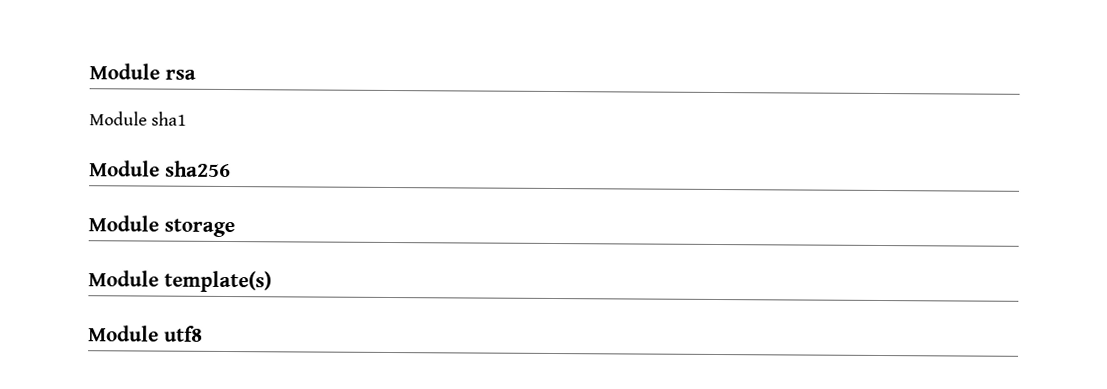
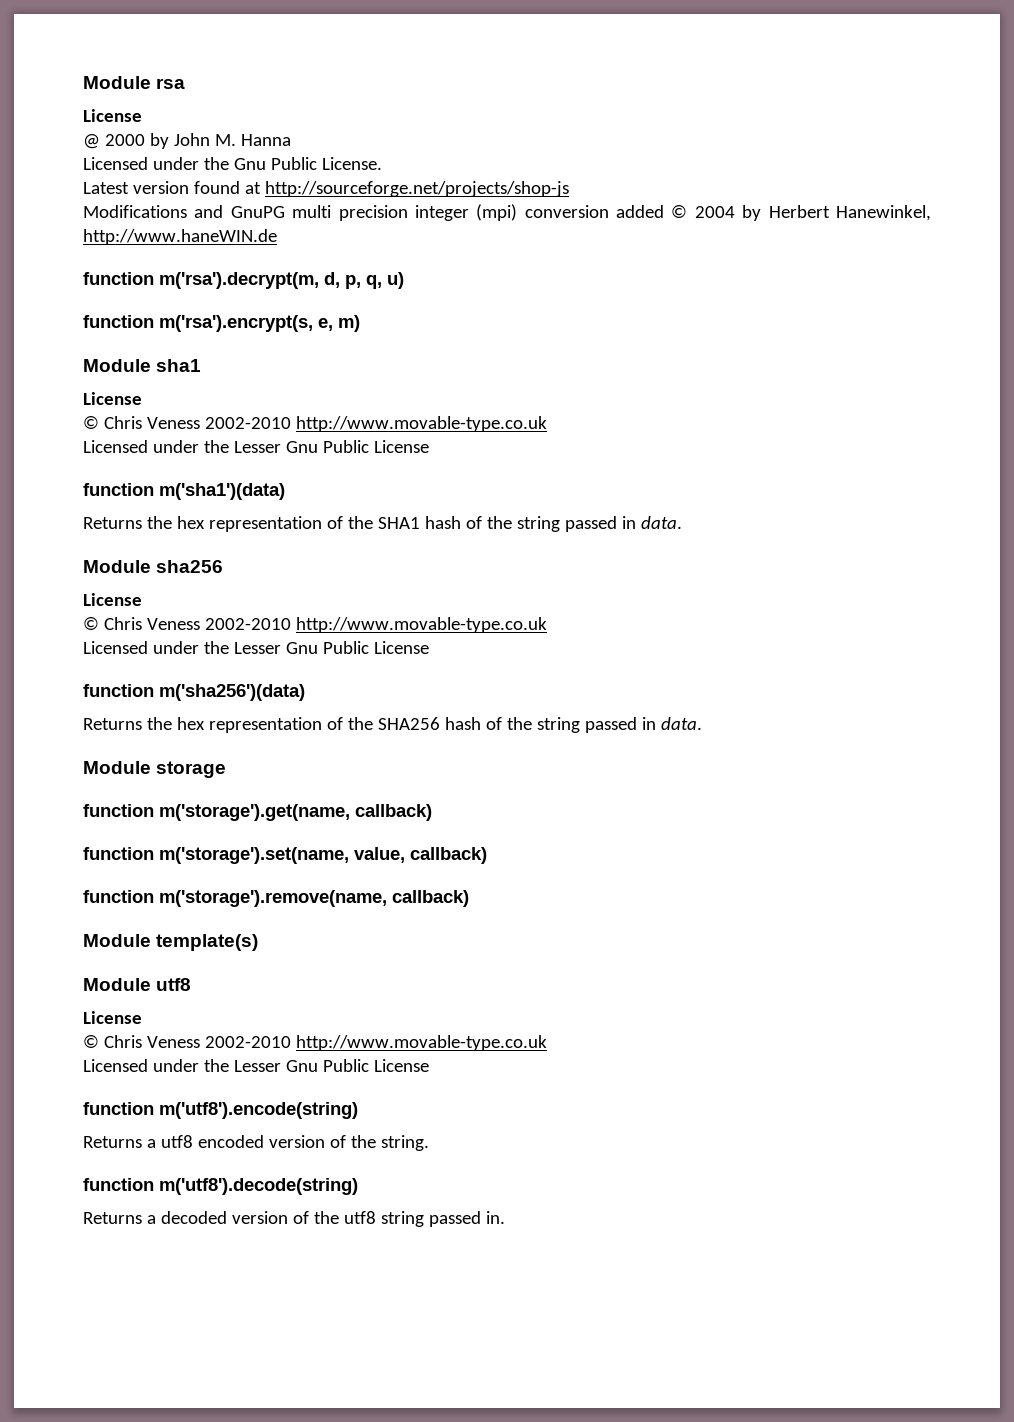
  Module rsa
+ License
+ @ 2000 by John M. Hanna
+ Licensed under the Gnu Public License.
+ Latest version found at http://sourceforge.net/projects/shop-js
+ Modifications and GnuPG multi precision integer (mpi) conversion added © 2004 by Herbert Hanewinkel, http://www.haneWIN.de
+ function m('rsa').decrypt(m, d, p, q, u)
+ function m('rsa').encrypt(s, e, m)
  Module sha1
+ License
+ © Chris Veness 2002-2010 http://www.movable-type.co.uk
+ Licensed under the Lesser Gnu Public License
+ function m('sha1')(data)
+ Returns the hex representation of the SHA1 hash of the string passed in data.
  Module sha256
+ License
+ © Chris Veness 2002-2010 http://www.movable-type.co.uk
+ Licensed under the Lesser Gnu Public License
+ function m('sha256')(data)
+ Returns the hex representation of the SHA256 hash of the string passed in data.
  Module storage
+ function m('storage').get(name, callback)
+ function m('storage').set(name, value, callback)
+ function m('storage').remove(name, callback)
  Module template(s)
  Module utf8
+ License
+ © Chris Veness 2002-2010 http://www.movable-type.co.uk
+ Licensed under the Lesser Gnu Public License
+ function m('utf8').encode(string)
+ Returns a utf8 encoded version of the string.
+ function m('utf8').decode(string)
+ Returns a decoded version of the utf8 string passed in.

